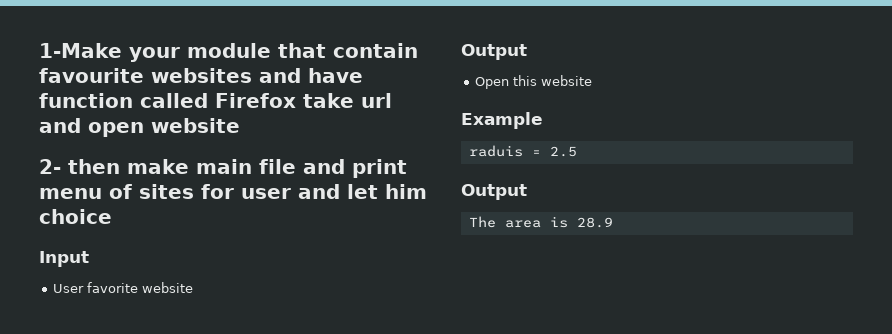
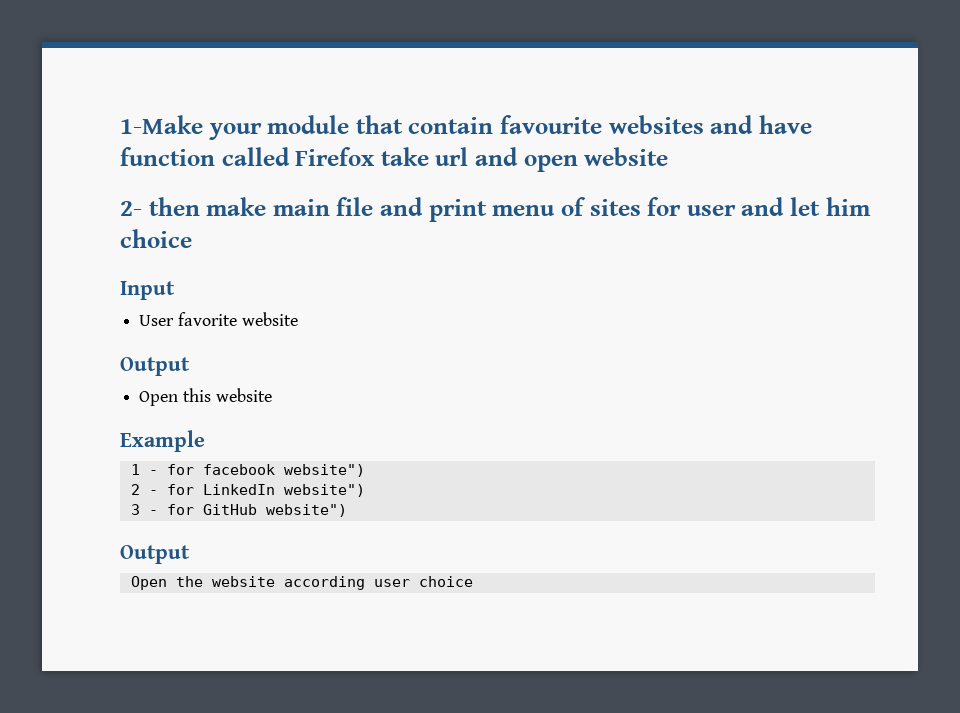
- raduis = 2.5
+ 1 - for facebook website")
+ 2 - for LinkedIn website")
+ 3 - for GitHub website")
  Output
- The area is 28.9
+ Open the website according user choice

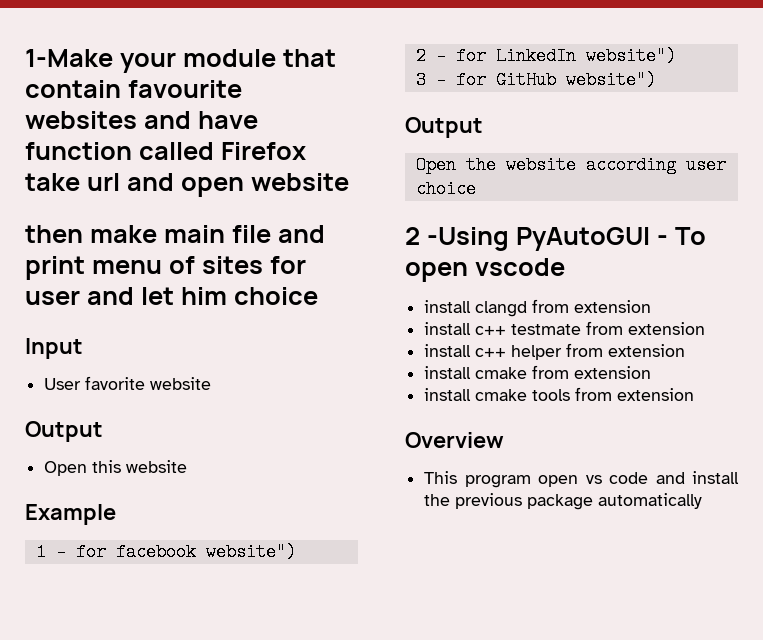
- 2- then make main file and print menu of sites for user and let him choice
+ then make main file and print menu of sites for user and let him choice
+ 2 -Using PyAutoGUI - To open vscode
+ install clangd from extension
+ install c++ testmate from extension
+ install c++ helper from extension
+ install cmake from extension
+ install cmake tools from extension
+ Overview
+ This program open vs code and install the previous package automatically

